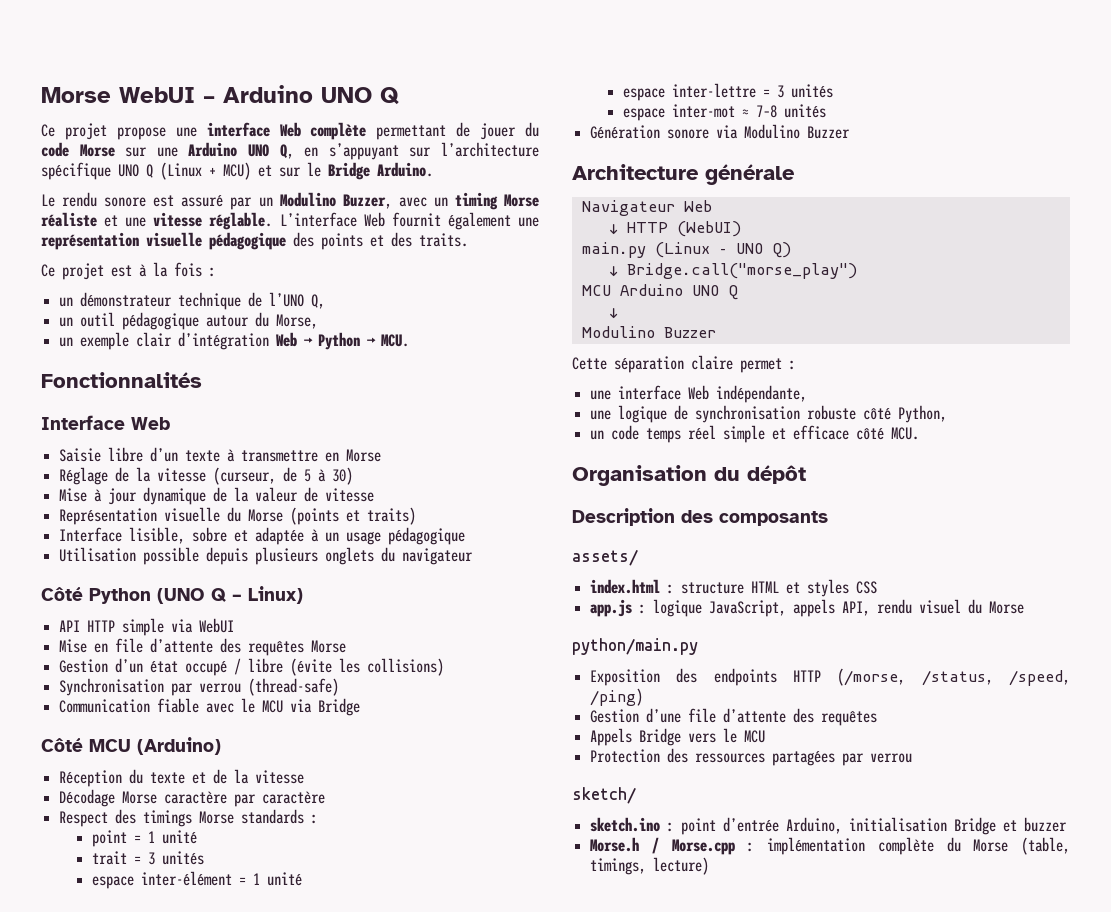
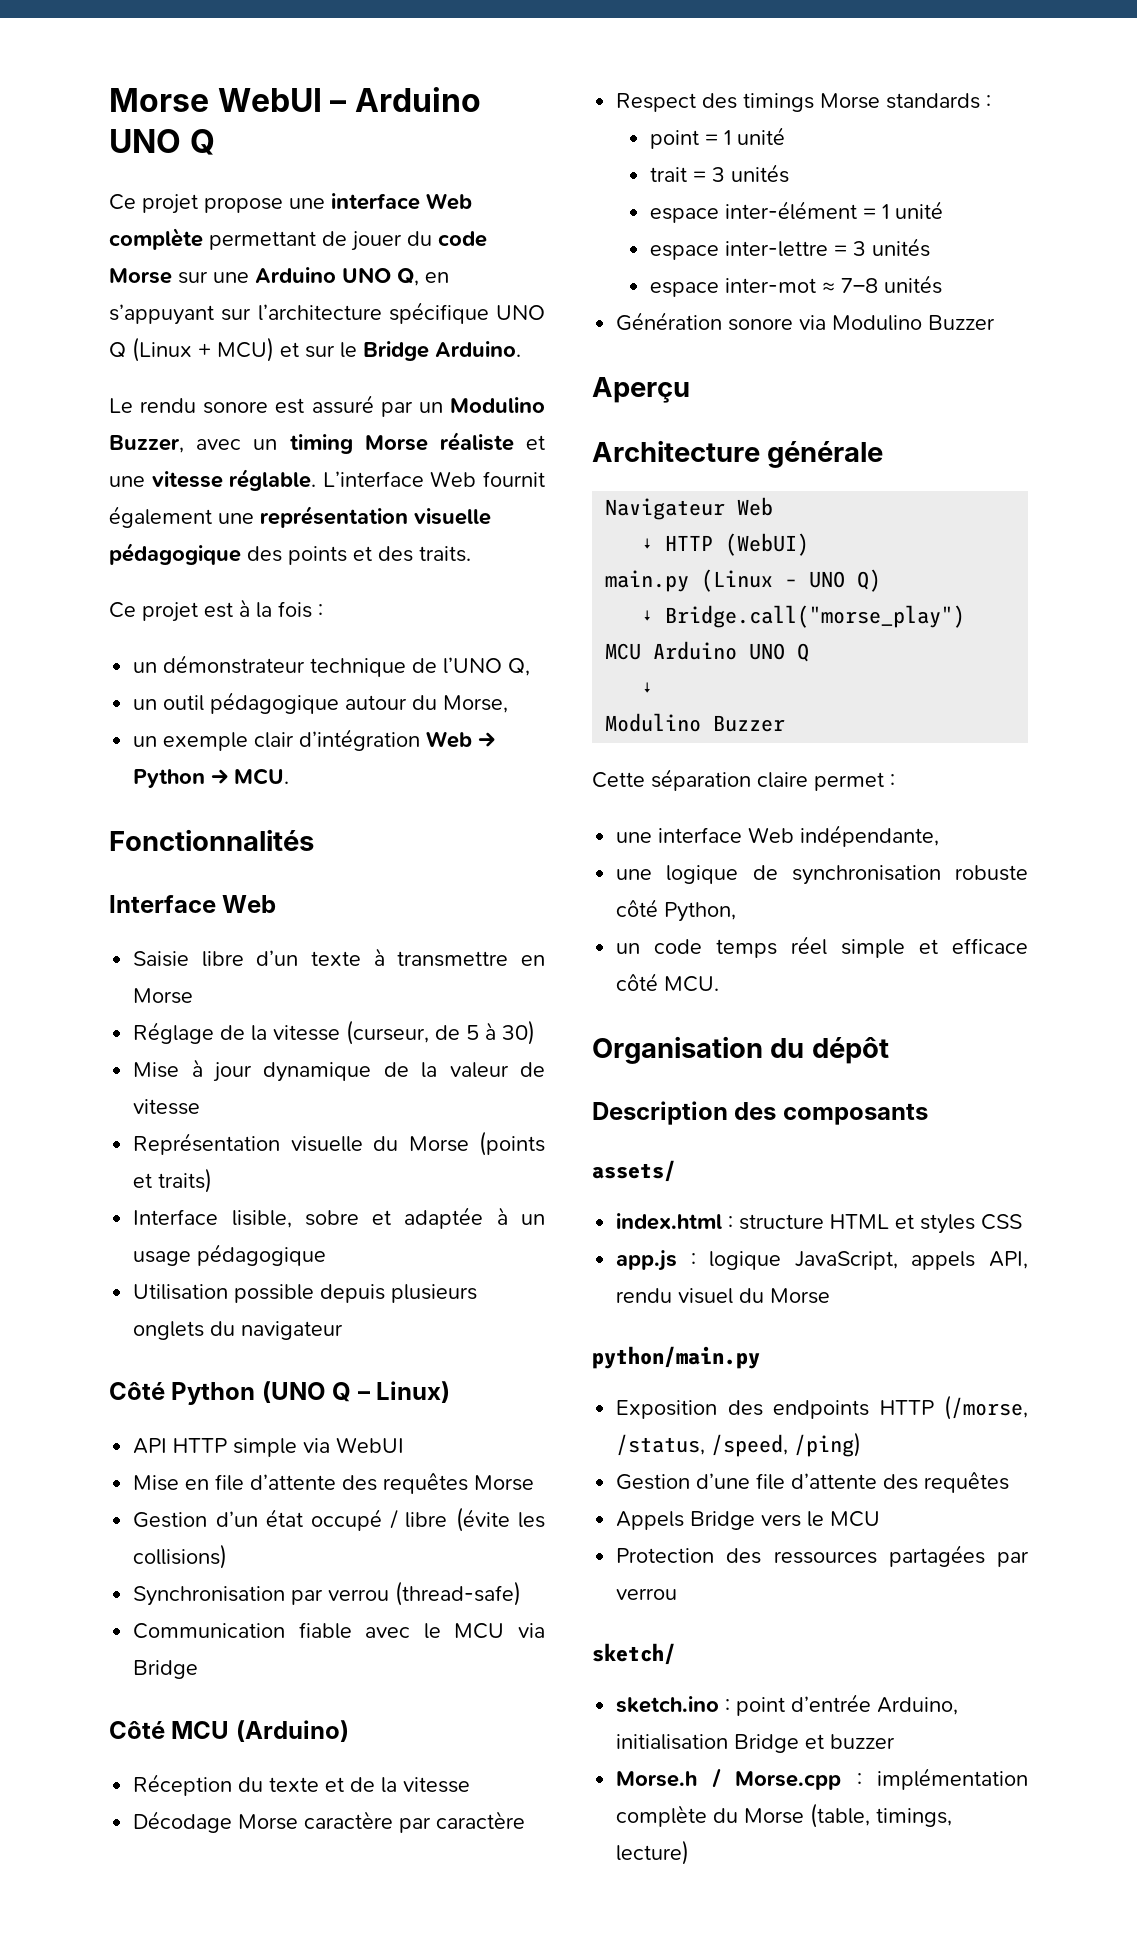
+ Aperçu

